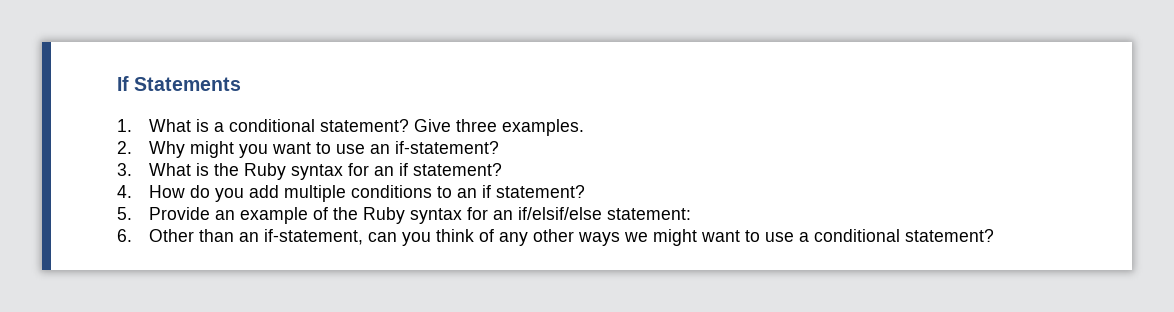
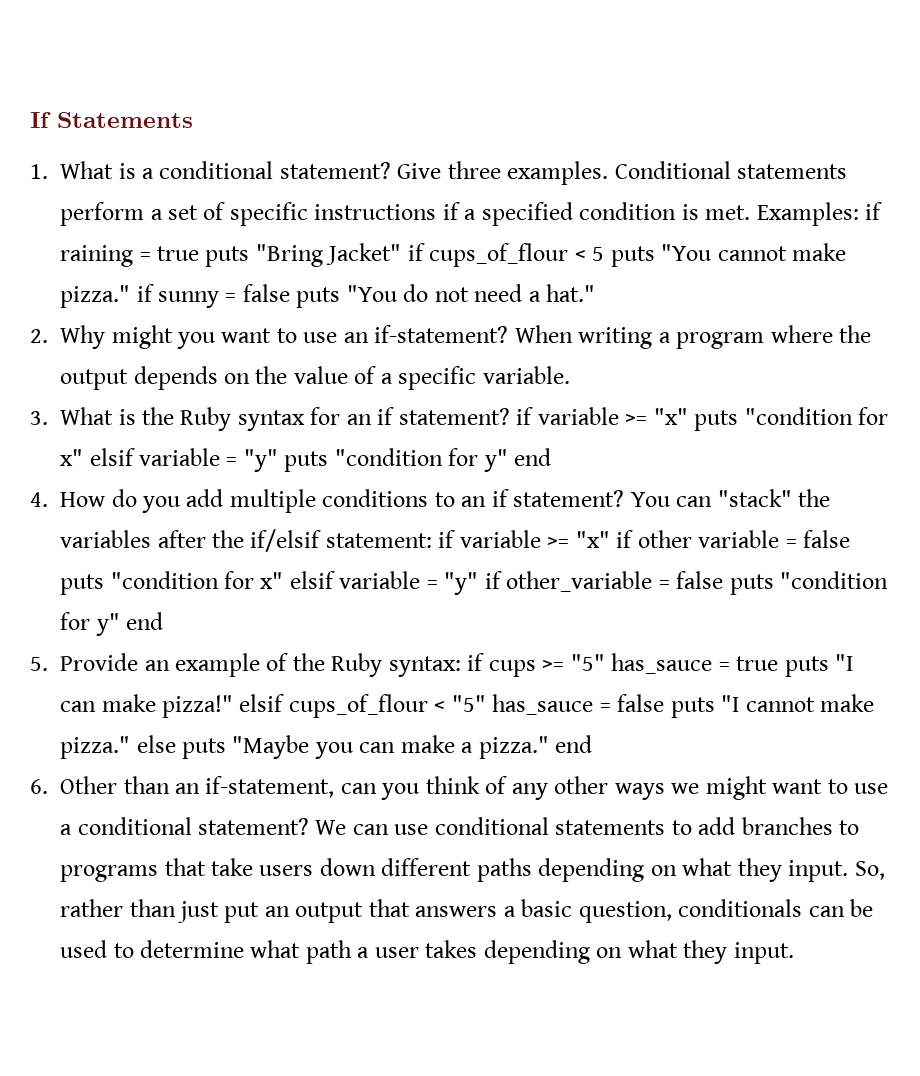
+ Conditional statements perform a set of specific instructions if a specified condition is met. Examples: if raining = true puts "Bring Jacket" if cups_of_flour < 5 puts "You cannot make pizza." if sunny = false puts "You do not need a hat."
+ When writing a program where the output depends on the value of a specific variable.
- 3. What is the Ruby syntax for an if statement?
+ 3. What is the Ruby syntax for an if statement? if variable >= "x" puts "condition for x" elsif variable = "y" puts "condition for y" end
+ You can "stack" the variables after the if/elsif statement: if variable >= "x" if other variable = false puts "condition for x" elsif variable = "y" if other_variable = false puts "condition for y" end
- 5. Provide an example of the Ruby syntax for an if/elsif/else statement:
+ 5. Provide an example of the Ruby syntax: if cups >= "5" has_sauce = true puts "I can make pizza!" elsif cups_of_flour < "5" has_sauce = false puts "I cannot make pizza." else puts "Maybe you can make a pizza." end
+ We can use conditional statements to add branches to programs that take users down different paths depending on what they input. So, rather than just put an output that answers a basic question, conditionals can be used to determine what path a user takes depending on what they input.

